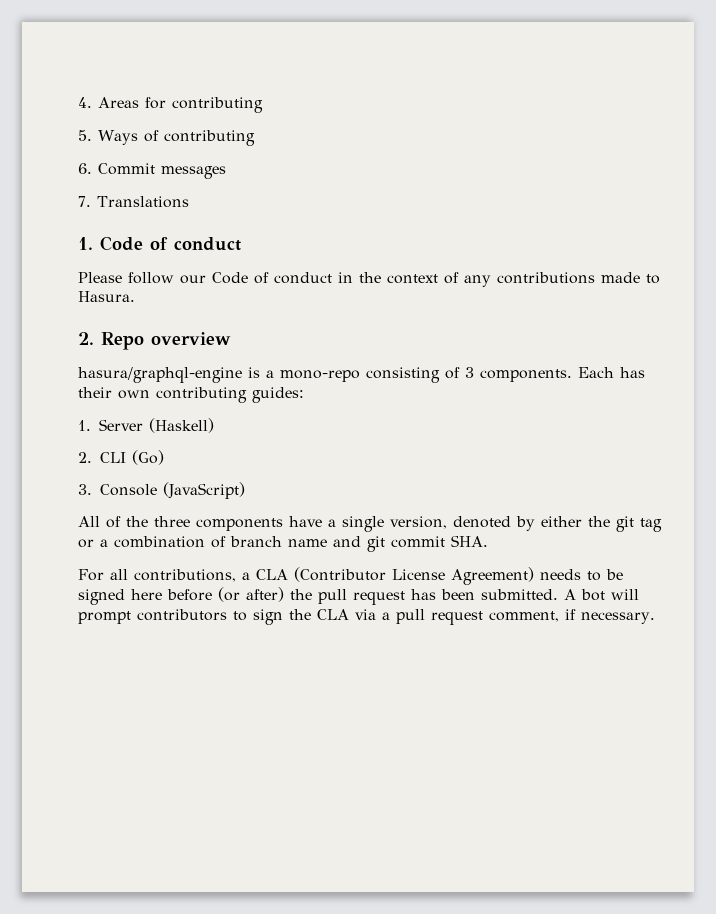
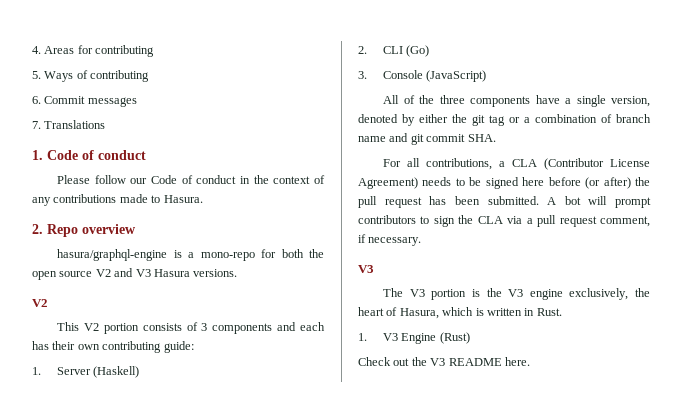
- hasura/graphql-engine is a mono-repo consisting of 3 components. Each has their own contributing guides:
+ hasura/graphql-engine is a mono-repo for both the open source V2 and V3 Hasura versions.
+ V2
+ This V2 portion consists of 3 components and each has their own contributing guide:
  A bot will prompt contributors to sign the CLA via a pull request comment, if necessary.
+ V3
+ The V3 portion is the V3 engine exclusively, the heart of Hasura, which is written in Rust.
+ 1. V3 Engine (Rust)
+ Check out the V3 README here.

